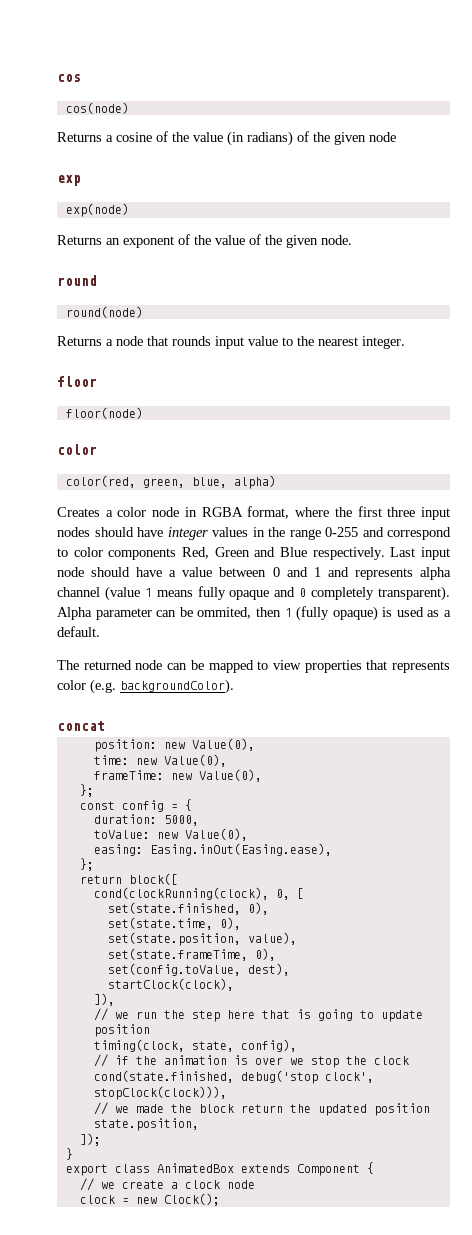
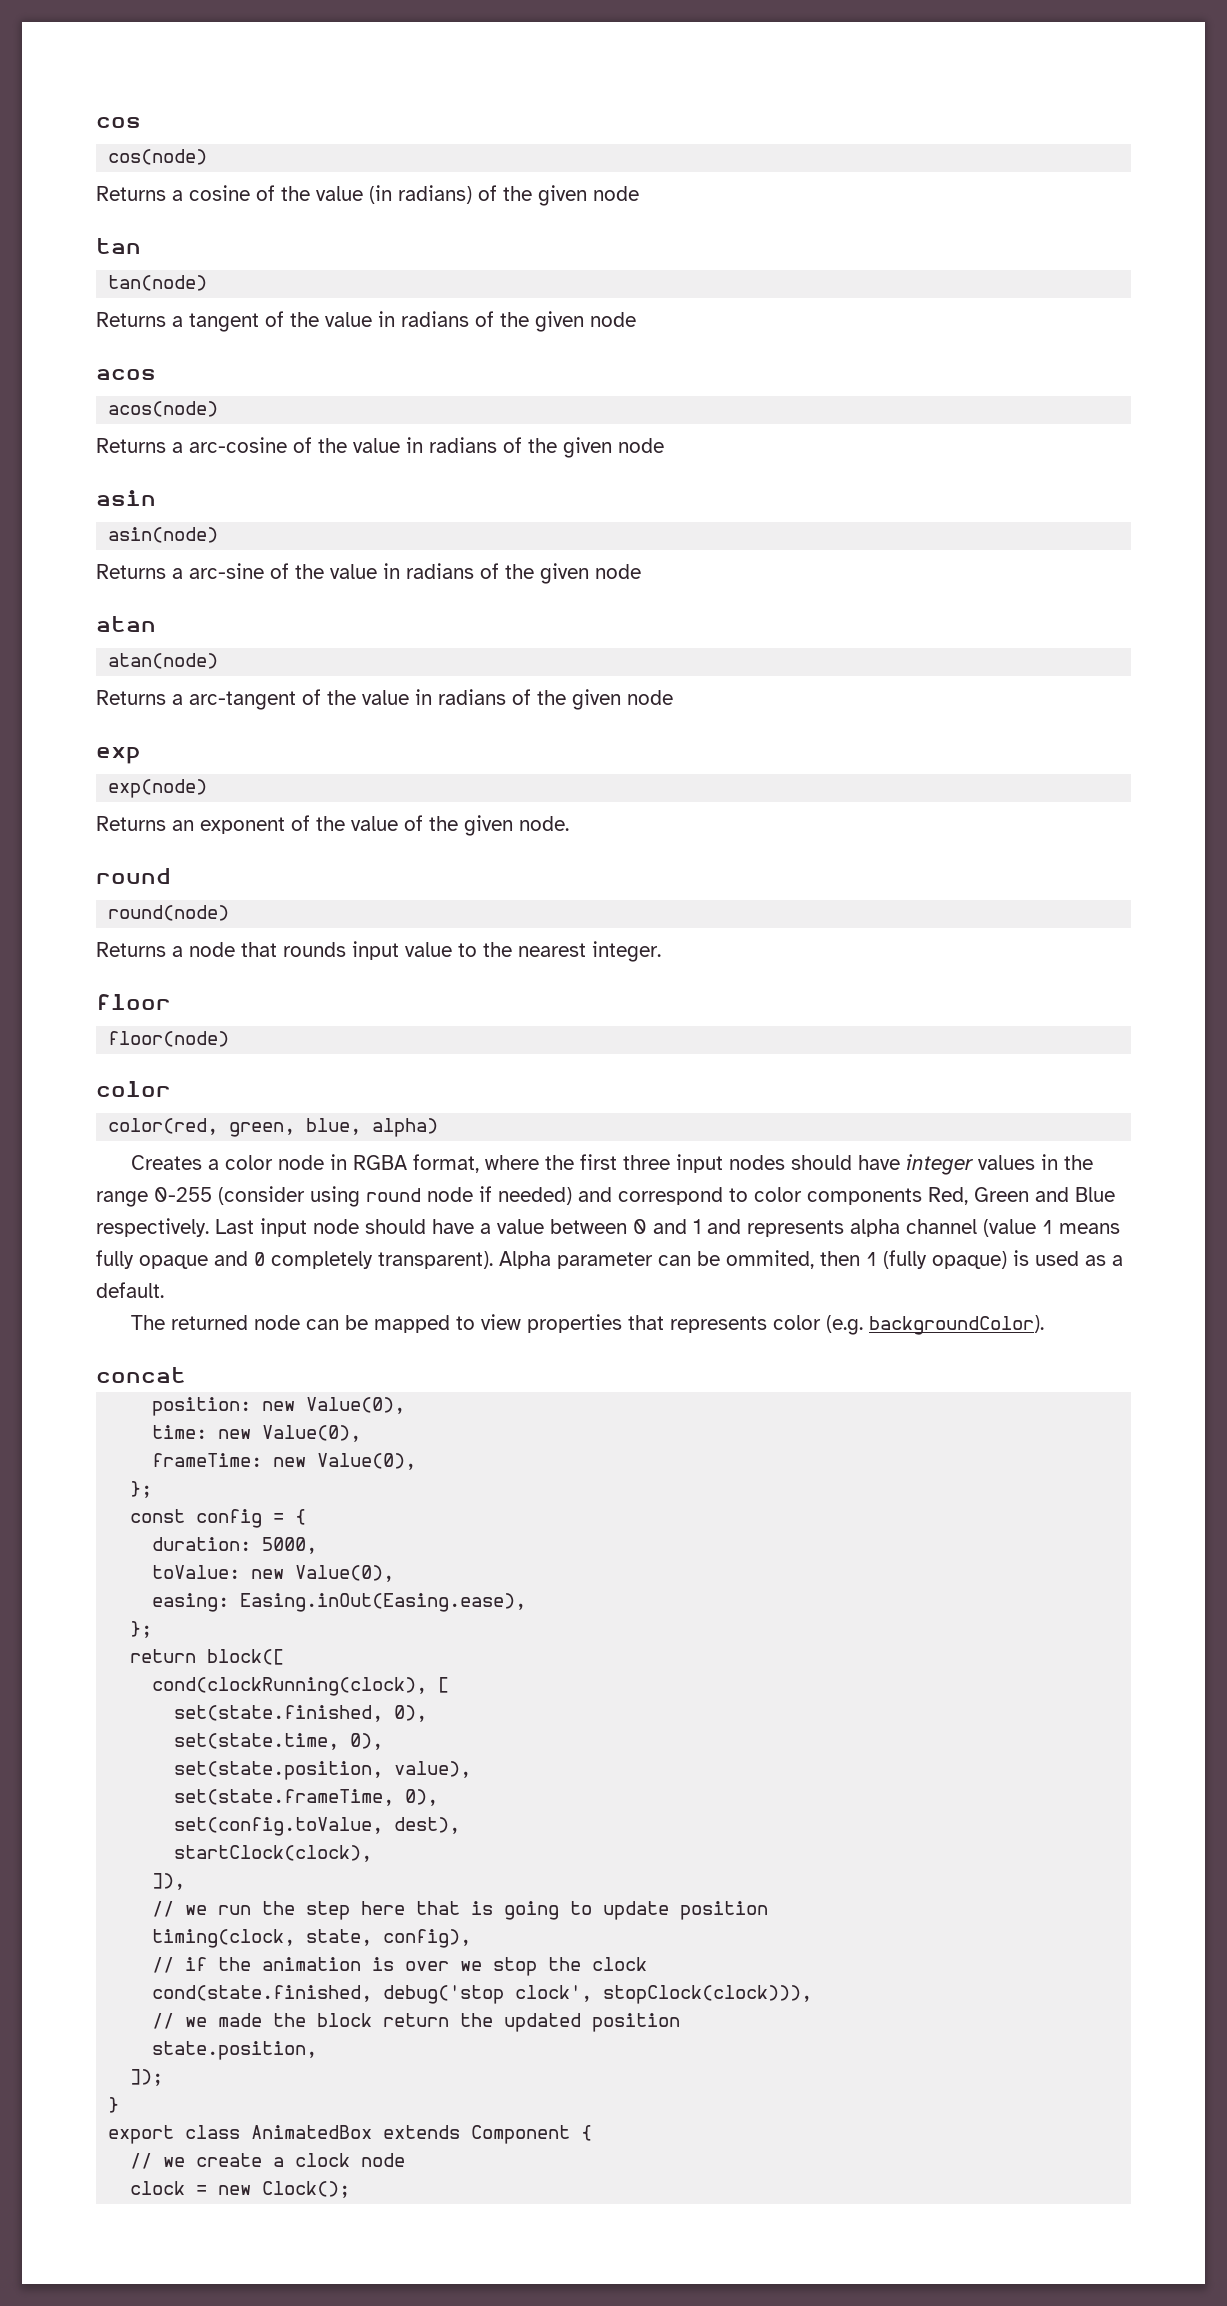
+ tan
+ tan(node)
+ Returns a tangent of the value in radians of the given node
+ acos
+ acos(node)
+ Returns a arc-cosine of the value in radians of the given node
+ asin
+ asin(node)
+ Returns a arc-sine of the value in radians of the given node
+ atan
+ atan(node)
+ Returns a arc-tangent of the value in radians of the given node
- Creates a color node in RGBA format, where the first three input nodes should have integer values in the range 0-255 and correspond to color components Red, Green and Blue respectively.
+ Creates a color node in RGBA format, where the first three input nodes should have integer values in the range 0-255 (consider using round node if needed) and correspond to color components Red, Green and Blue respectively.
- cond(clockRunning(clock), 0, [
+ cond(clockRunning(clock), [

